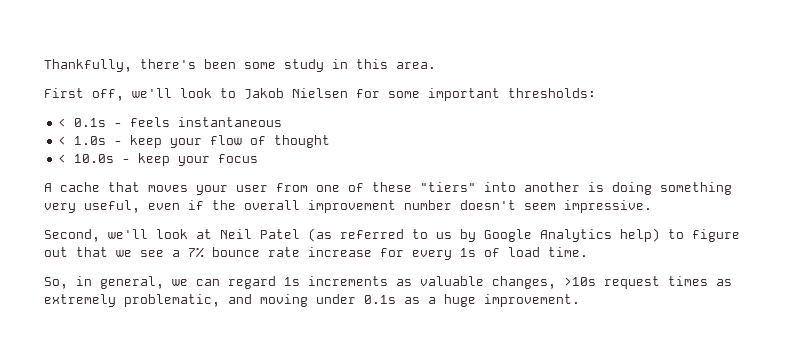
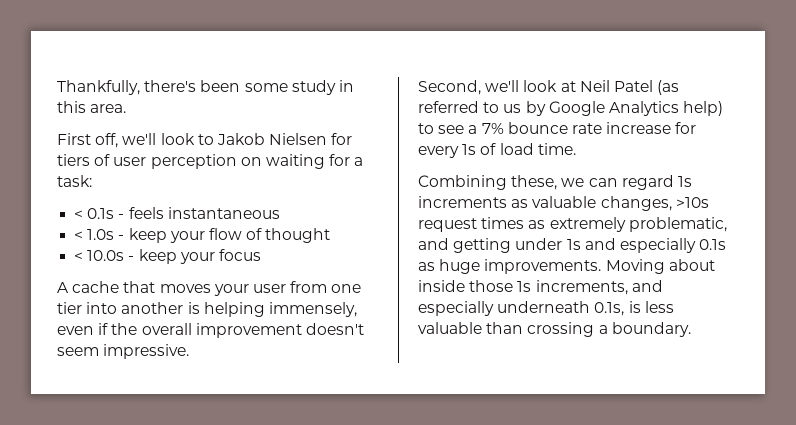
- First off, we'll look to Jakob Nielsen for some important thresholds:
+ First off, we'll look to Jakob Nielsen for tiers of user perception on waiting for a task:
- A cache that moves your user from one of these "tiers" into another is doing something very useful, even if the overall improvement number doesn't seem impressive.
+ A cache that moves your user from one tier into another is helping immensely, even if the overall improvement doesn't seem impressive.
- Second, we'll look at Neil Patel (as referred to us by Google Analytics help) to figure out that we see a 7% bounce rate increase for every 1s of load time.
+ Second, we'll look at Neil Patel (as referred to us by Google Analytics help) to see a 7% bounce rate increase for every 1s of load time.
- So, in general, we can regard 1s increments as valuable changes, >10s request times as extremely problematic, and moving under 0.1s as a huge improvement.
+ Combining these, we can regard 1s increments as valuable changes, >10s request times as extremely problematic, and getting under 1s and especially 0.1s as huge improvements. Moving about inside those 1s increments, and especially underneath 0.1s, is less valuable than crossing a boundary.

